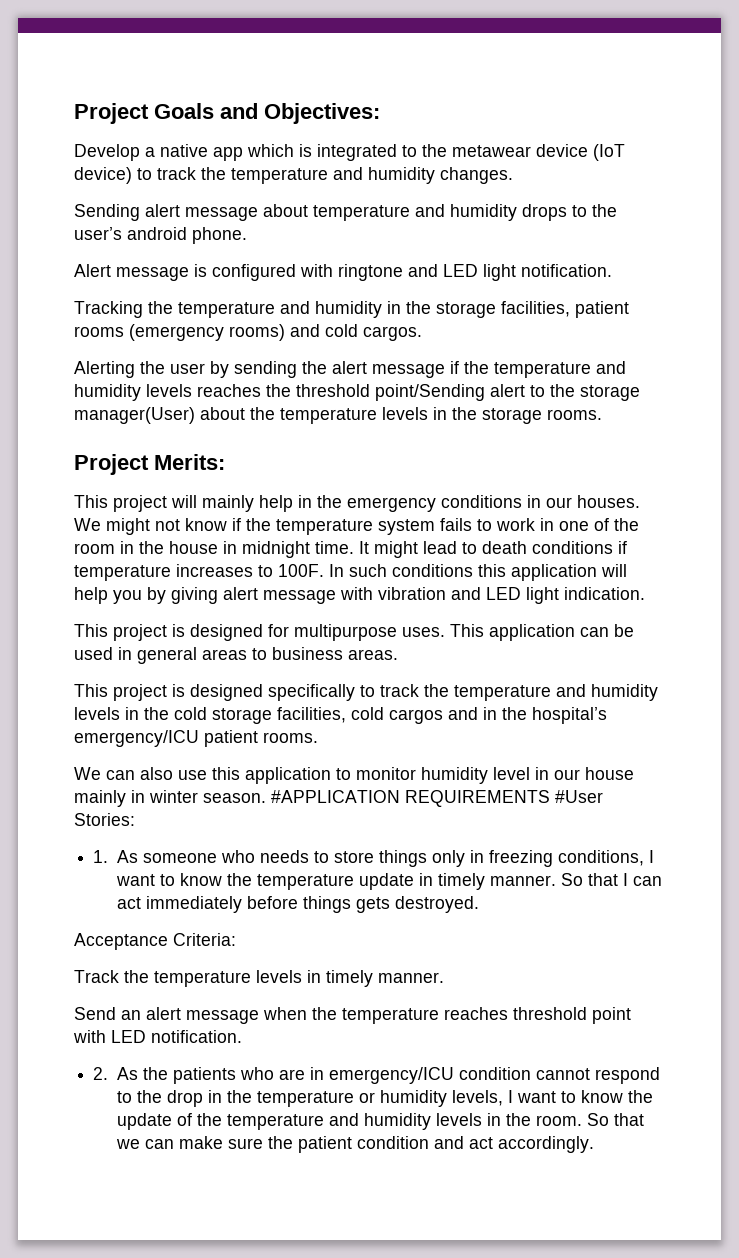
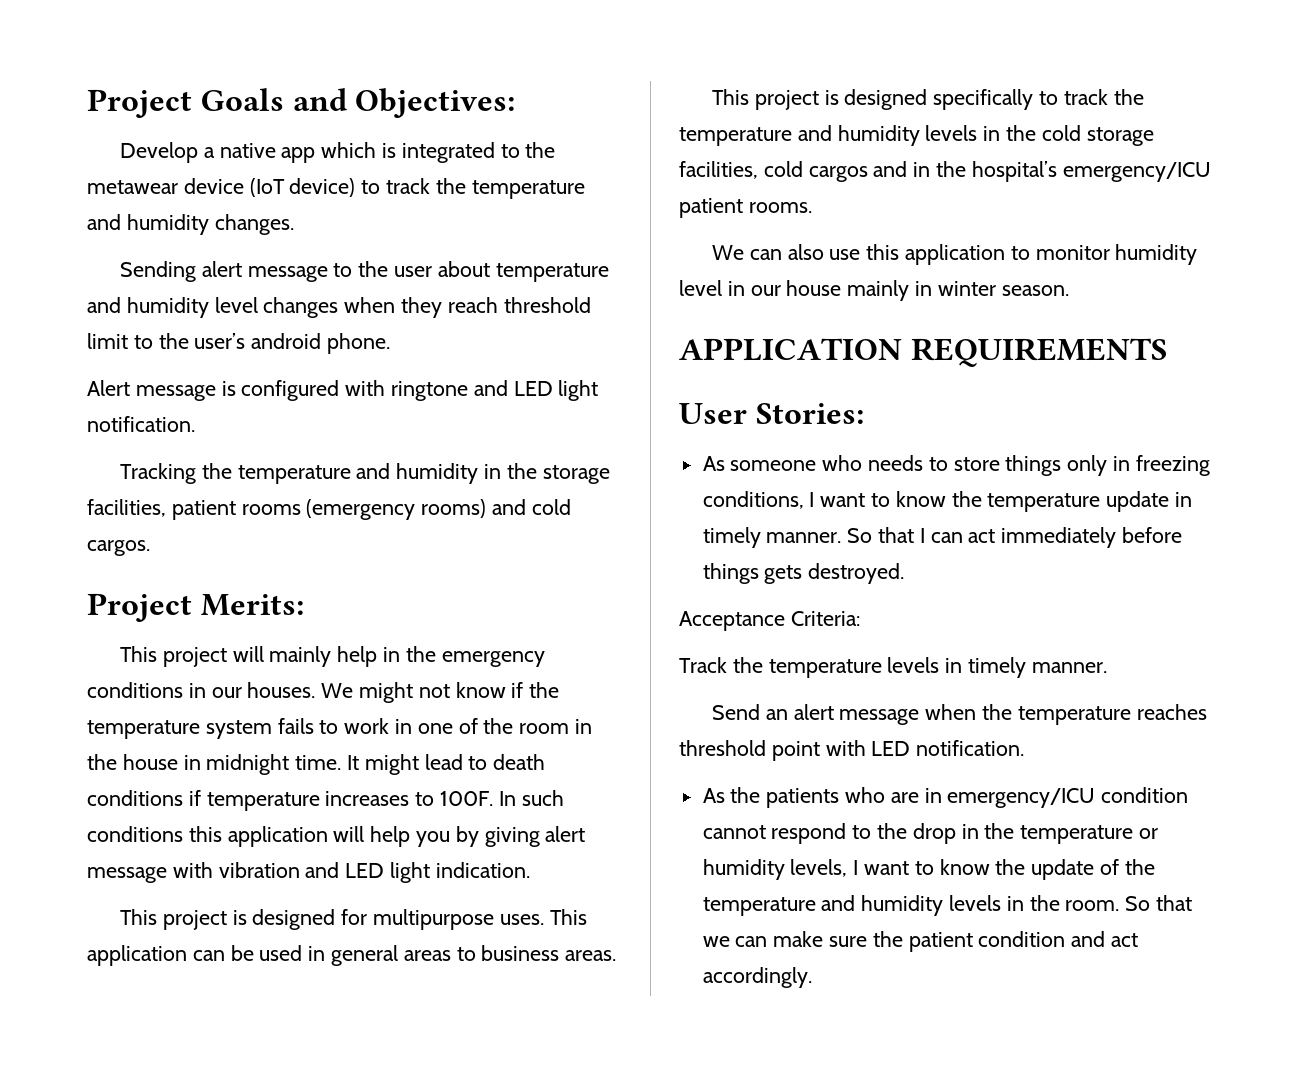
- Sending alert message about temperature and humidity drops to the user’s android phone.
+ Sending alert message to the user about temperature and humidity level changes when they reach threshold limit to the user’s android phone.
- Alerting the user by sending the alert message if the temperature and humidity levels reaches the threshold point/Sending alert to the storage manager(User) about the temperature levels in the storage rooms.
- We can also use this application to monitor humidity level in our house mainly in winter season. #APPLICATION REQUIREMENTS #User Stories:
+ We can also use this application to monitor humidity level in our house mainly in winter season.
+ APPLICATION REQUIREMENTS
+ User Stories:
- 1. As someone who needs to store things only in freezing conditions, I want to know the temperature update in timely manner.
+ As someone who needs to store things only in freezing conditions, I want to know the temperature update in timely manner.
- 2. As the patients who are in emergency/ICU condition cannot respond to the drop in the temperature or humidity levels, I want to know the update of the temperature and humidity levels in the room.
+ As the patients who are in emergency/ICU condition cannot respond to the drop in the temperature or humidity levels, I want to know the update of the temperature and humidity levels in the room.

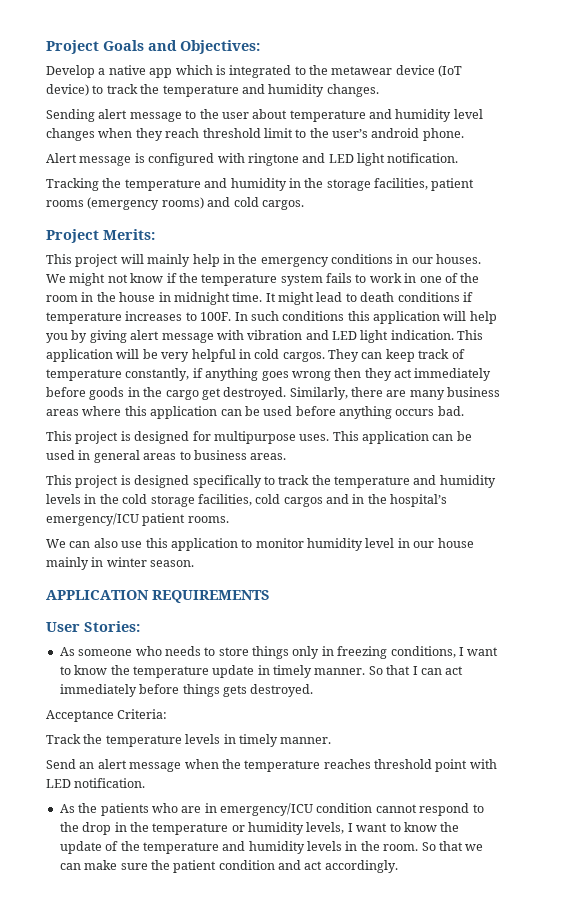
+ This application will be very helpful in cold cargos. They can keep track of temperature constantly, if anything goes wrong then they act immediately before goods in the cargo get destroyed. Similarly, there are many business areas where this application can be used before anything occurs bad.

